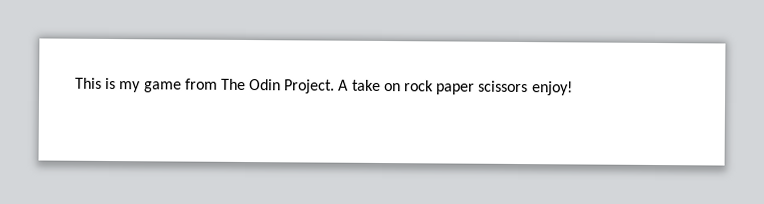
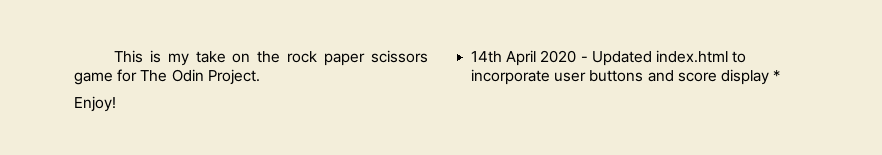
- This is my game from The Odin Project. A take on rock paper scissors enjoy!
+ This is my take on the rock paper scissors game for The Odin Project.
+ Enjoy!
+ 14th April 2020 - Updated index.html to incorporate user buttons and score display *

